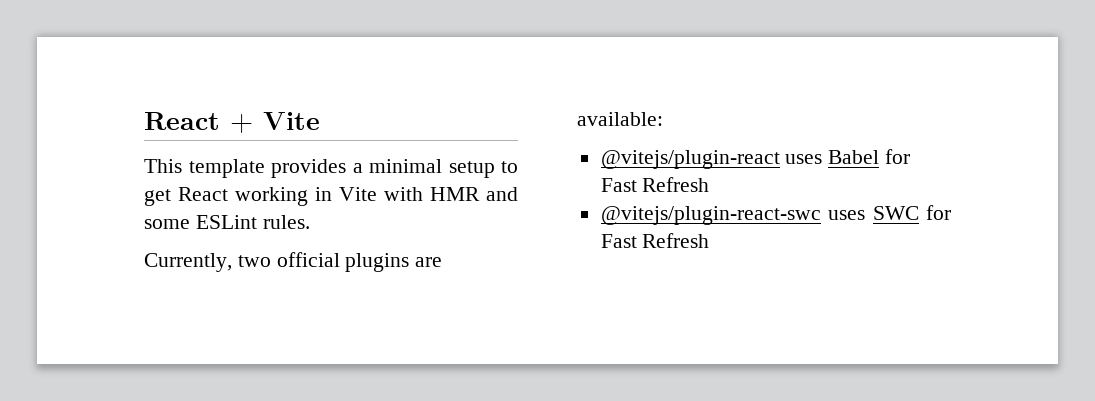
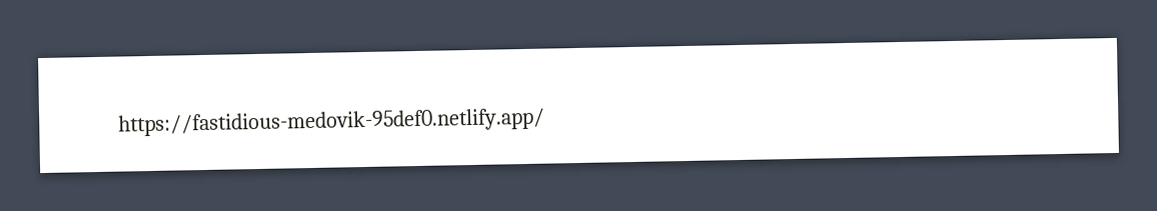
- React + Vite
- This template provides a minimal setup to get React working in Vite with HMR and some ESLint rules.
- Currently, two official plugins are available:
- @vitejs/plugin-react uses Babel for Fast Refresh
- @vitejs/plugin-react-swc uses SWC for Fast Refresh
+ https://fastidious-medovik-95def0.netlify.app/

